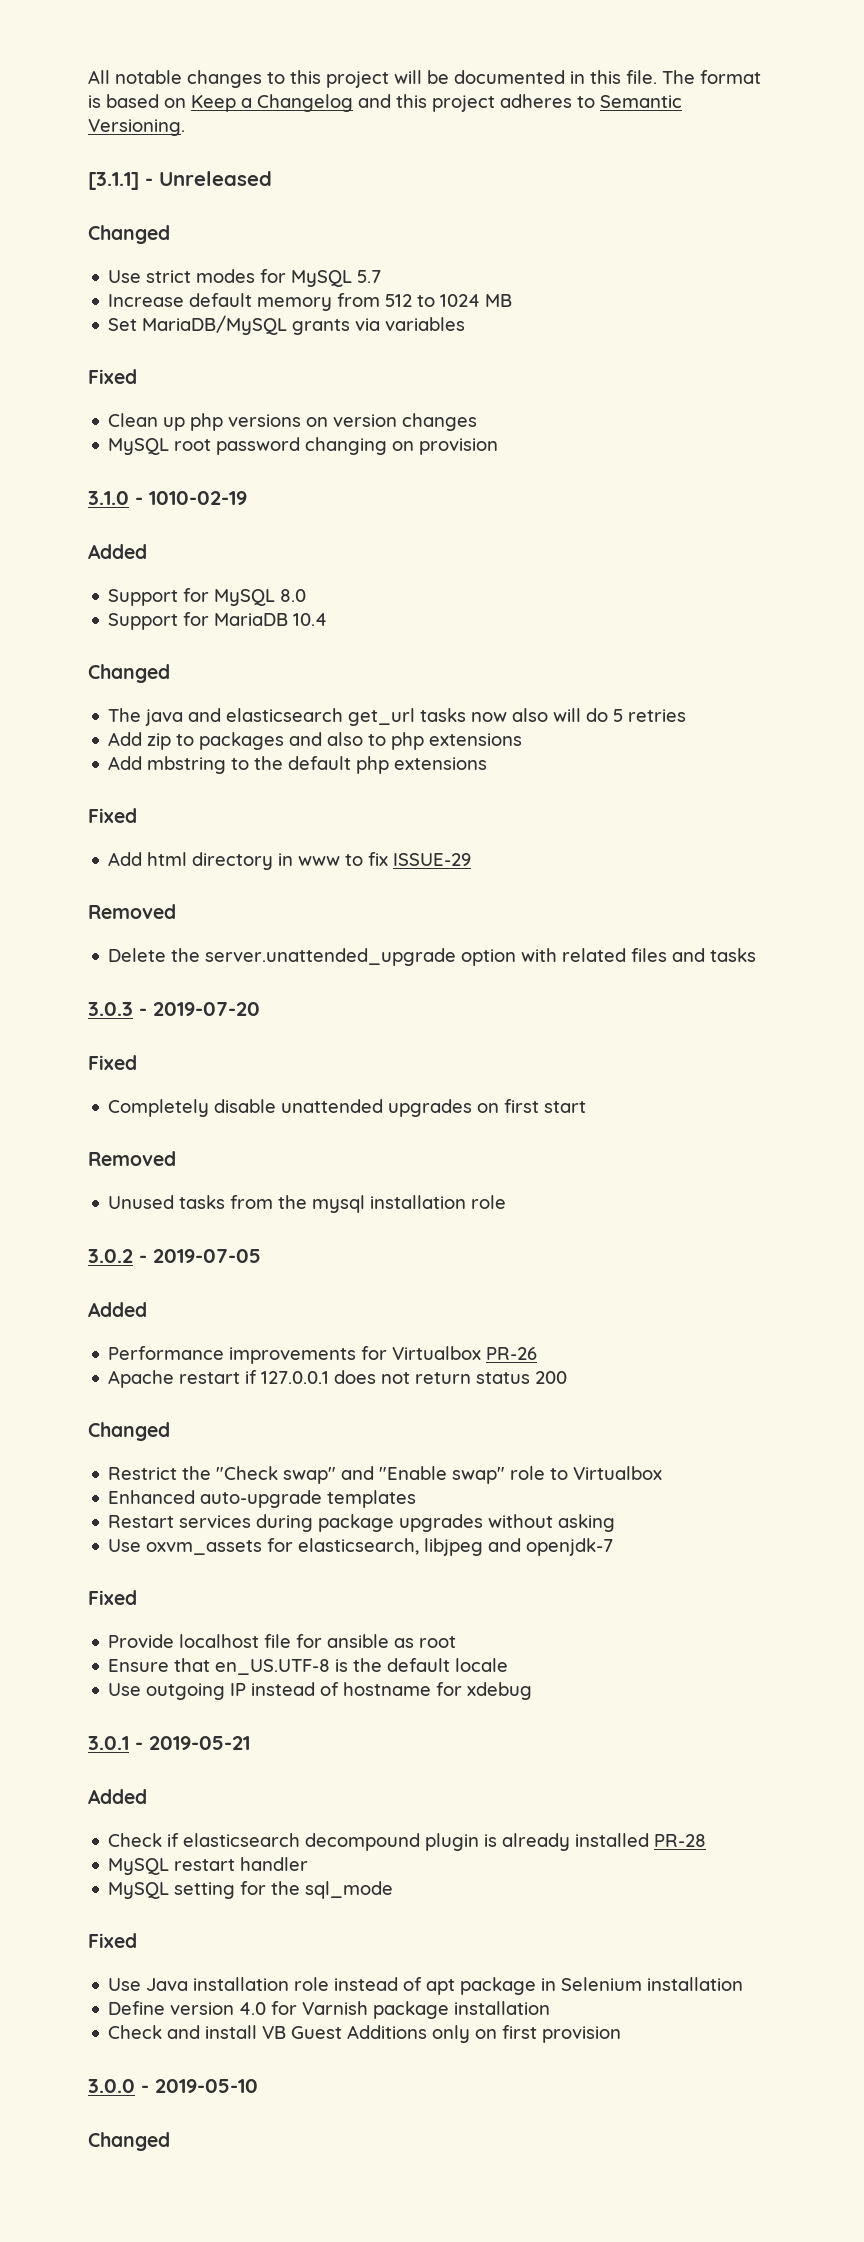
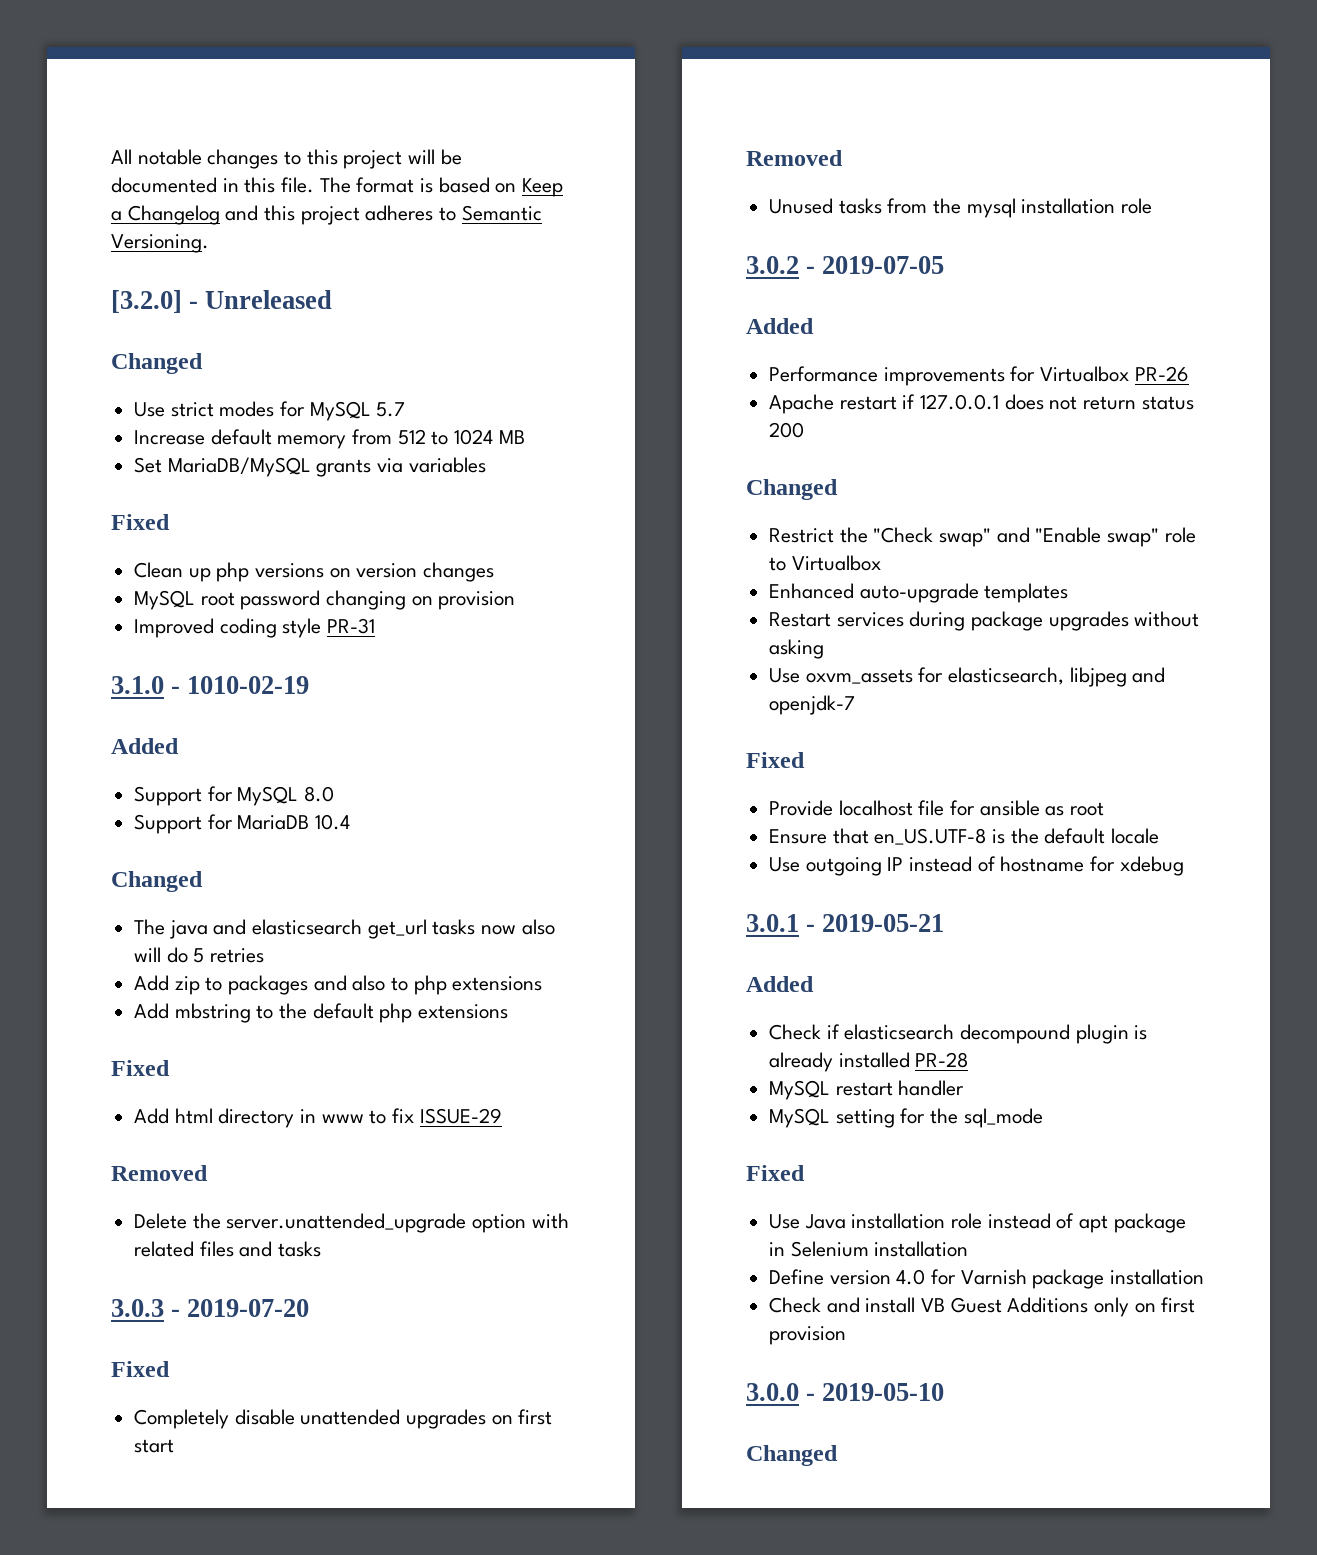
- [3.1.1] - Unreleased
+ [3.2.0] - Unreleased
+ Improved coding style PR-31

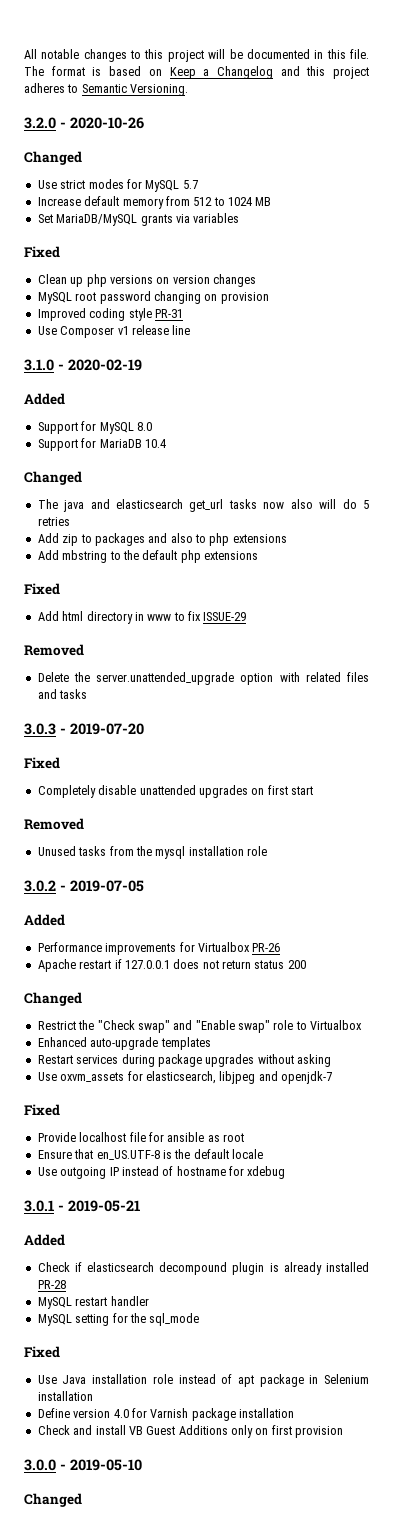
- [3.2.0] - Unreleased
+ 3.2.0 - 2020-10-26
+ Use Composer v1 release line
- 3.1.0 - 1010-02-19
+ 3.1.0 - 2020-02-19

